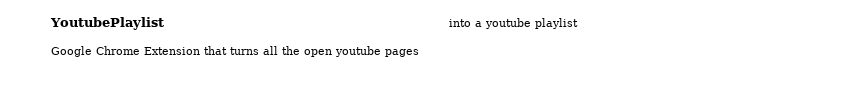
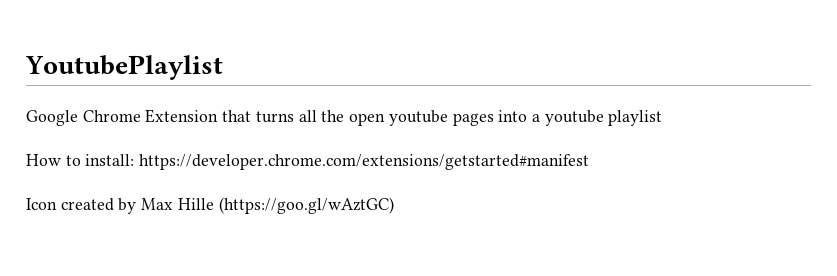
+ How to install: https://developer.chrome.com/extensions/getstarted#manifest
+ Icon created by Max Hille (https://goo.gl/wAztGC)

